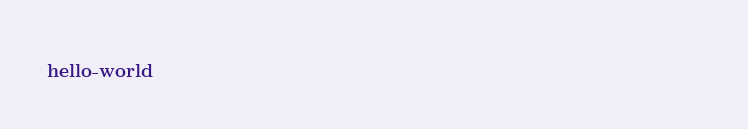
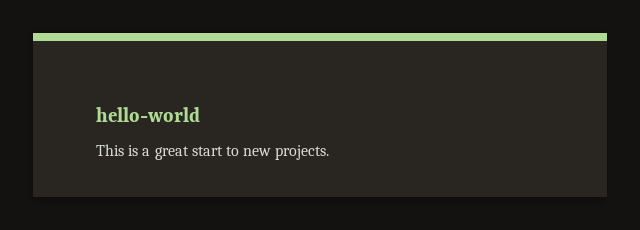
+ This is a great start to new projects.

